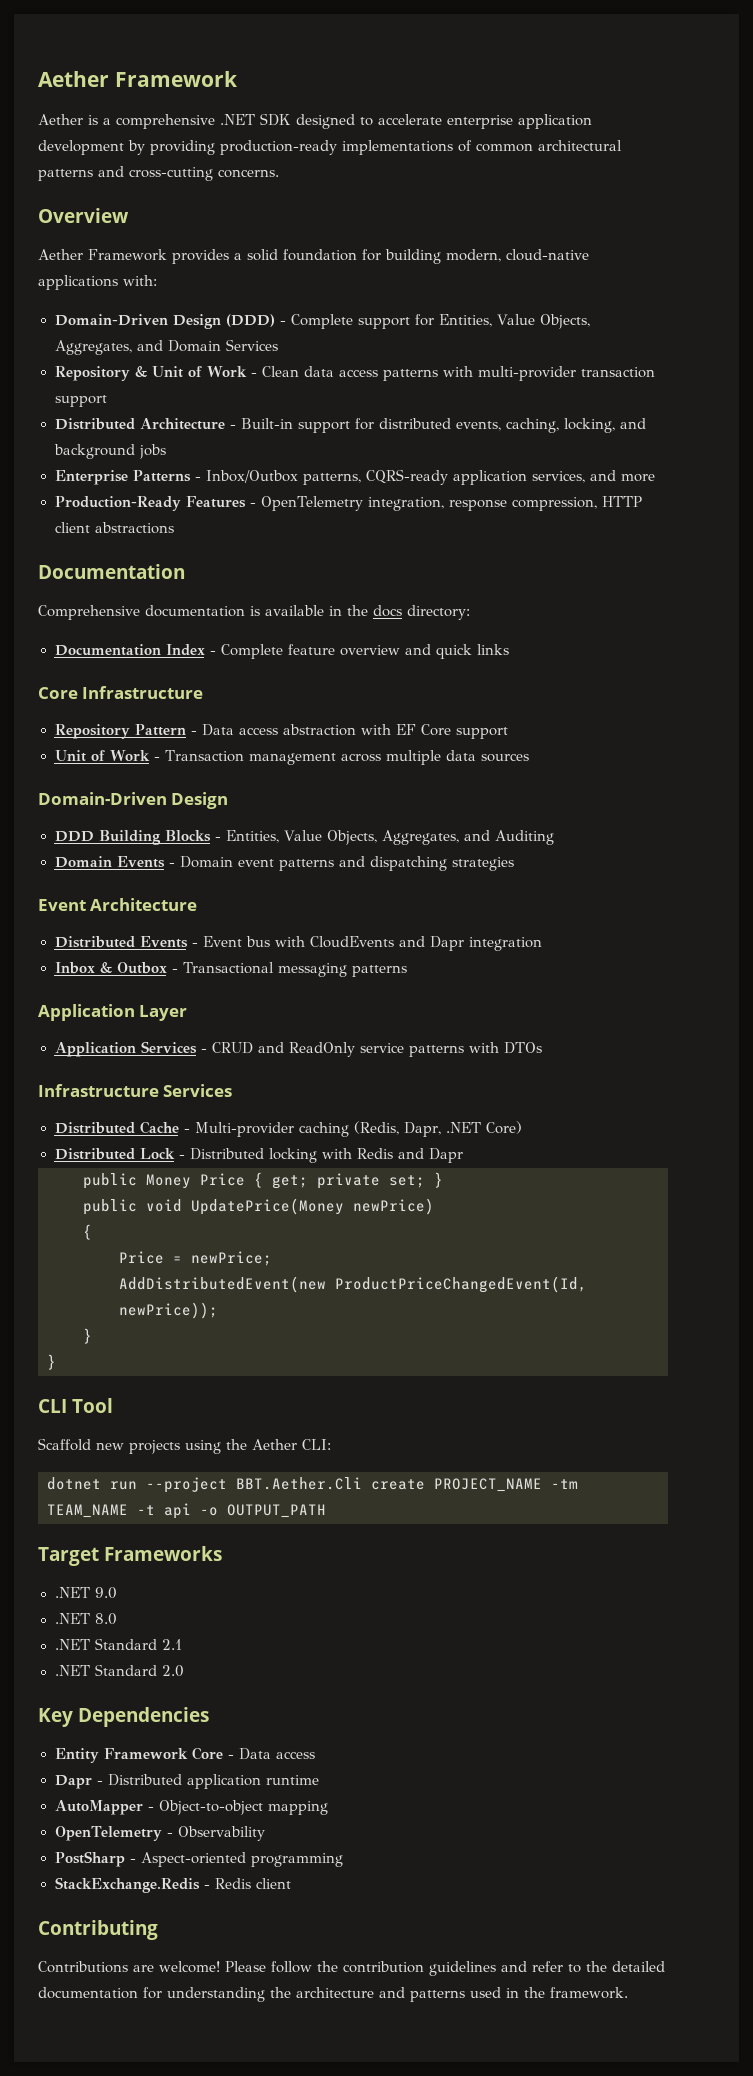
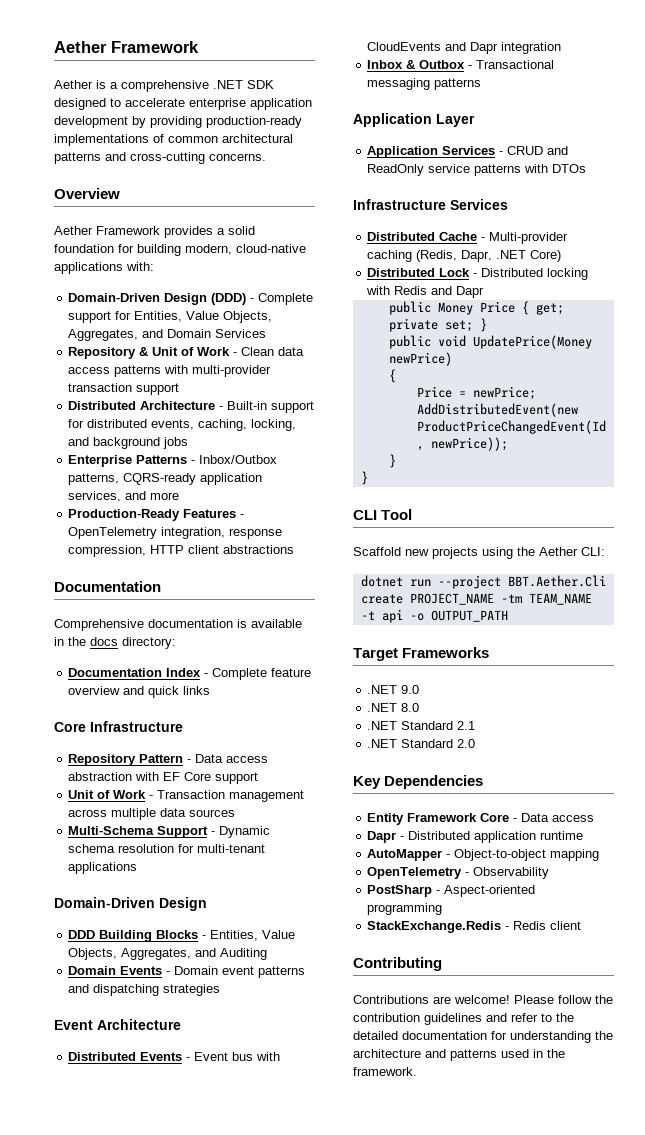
+ Multi-Schema Support - Dynamic schema resolution for multi-tenant applications

